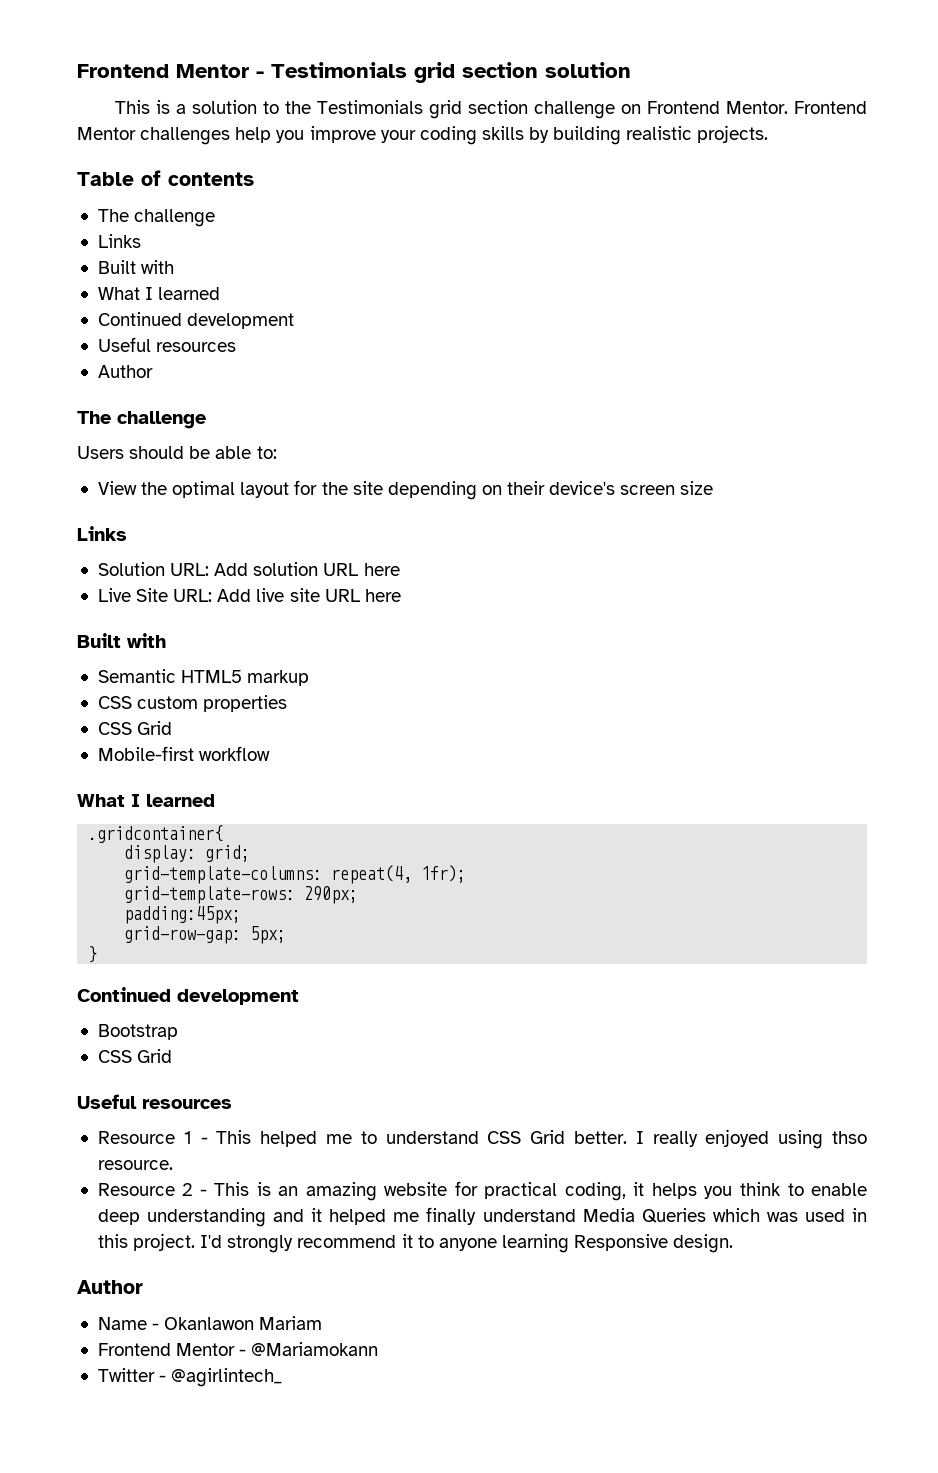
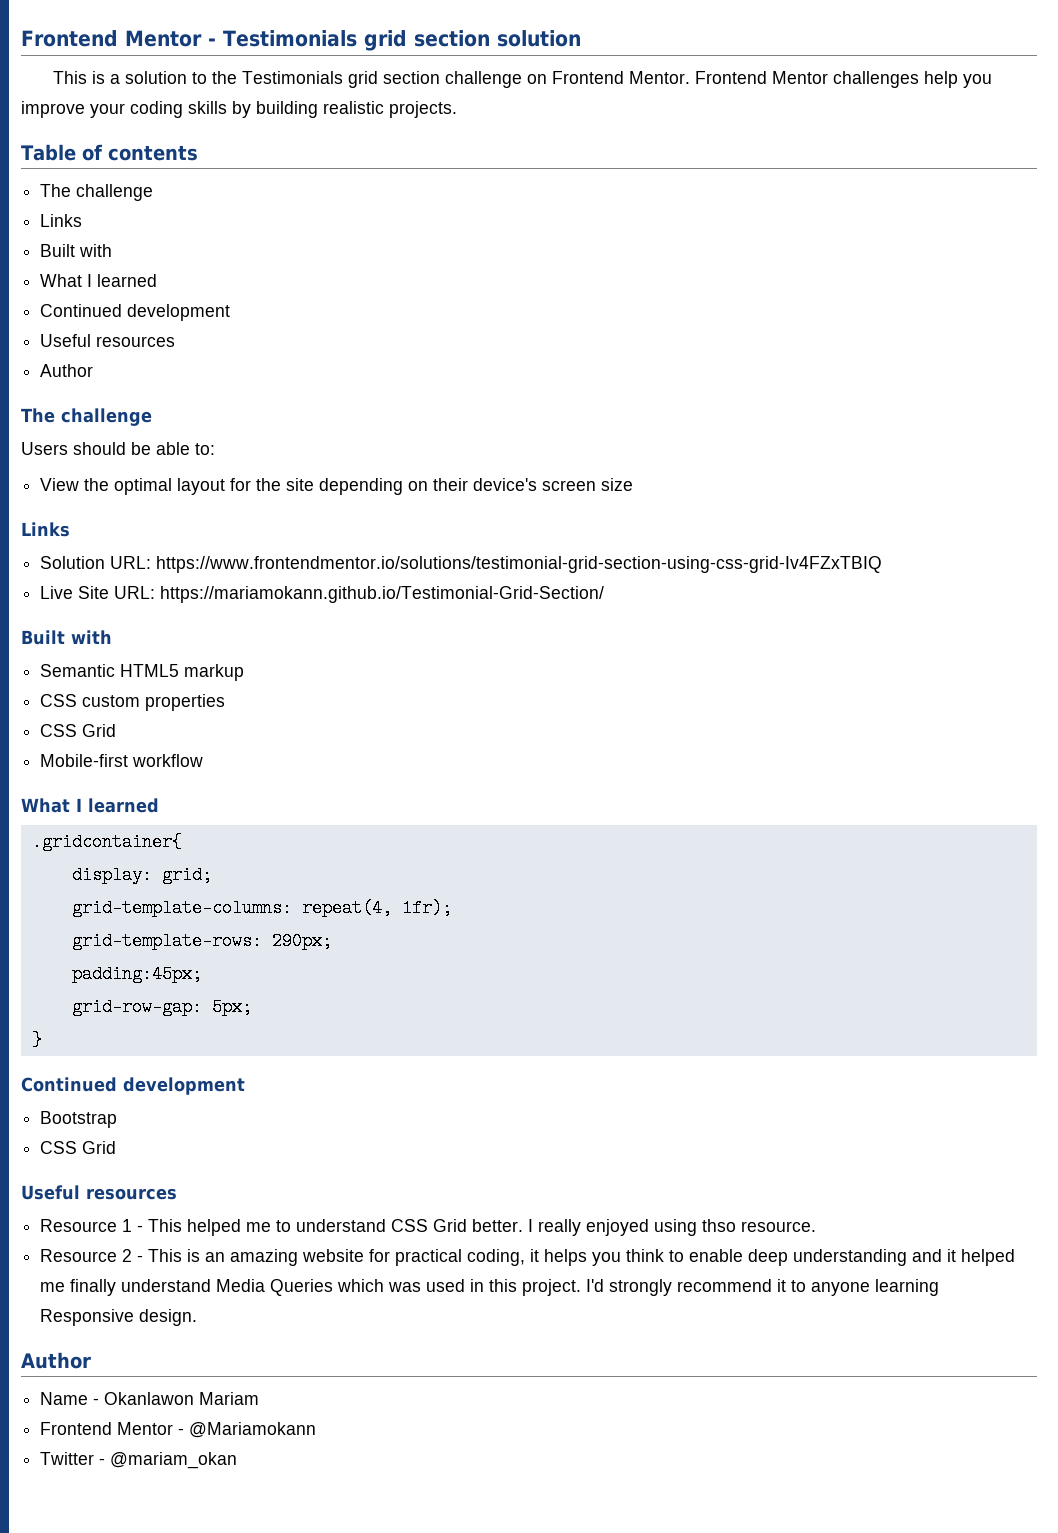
- Solution URL: Add solution URL here
+ Solution URL: https://www.frontendmentor.io/solutions/testimonial-grid-section-using-css-grid-Iv4FZxTBIQ
- Live Site URL: Add live site URL here
+ Live Site URL: https://mariamokann.github.io/Testimonial-Grid-Section/
- Twitter - @agirlintech_
+ Twitter - @mariam_okan

